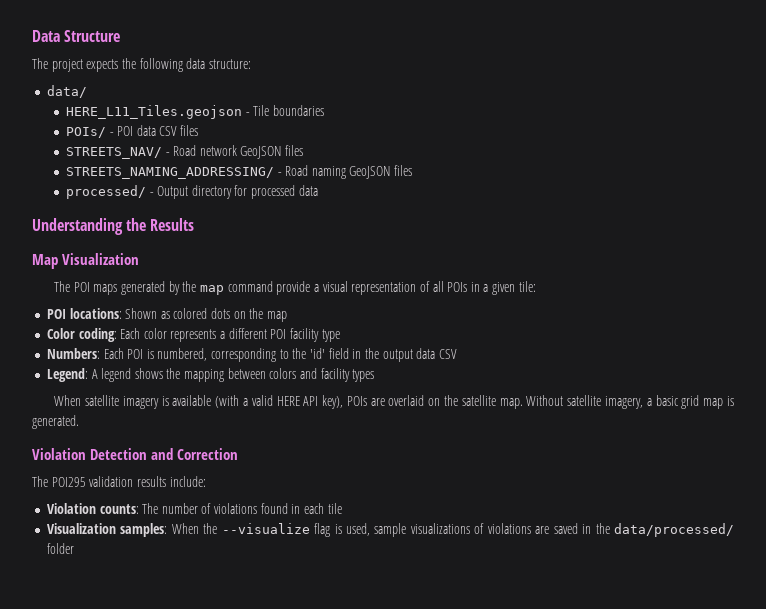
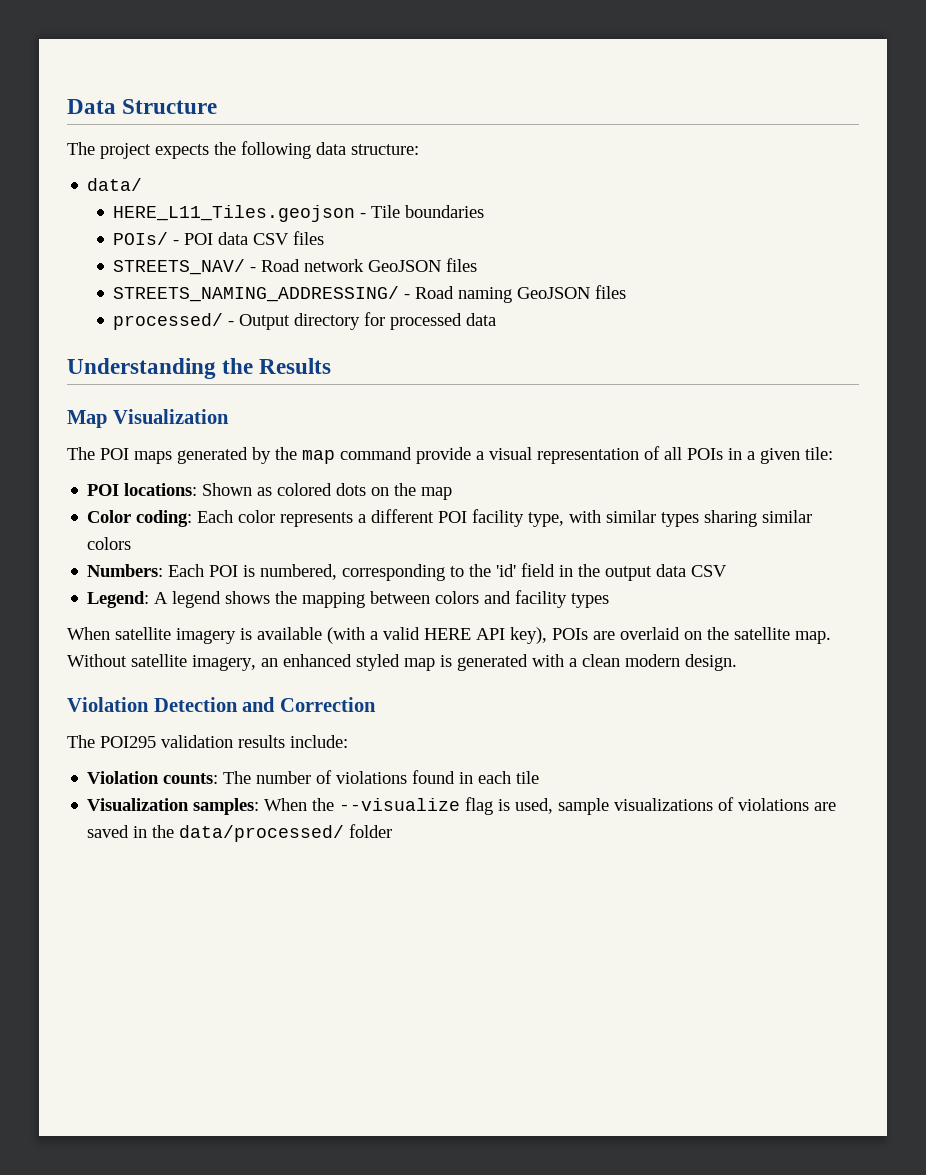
- Color coding: Each color represents a different POI facility type
+ Color coding: Each color represents a different POI facility type, with similar types sharing similar colors
- Without satellite imagery, a basic grid map is generated.
+ Without satellite imagery, an enhanced styled map is generated with a clean modern design.

